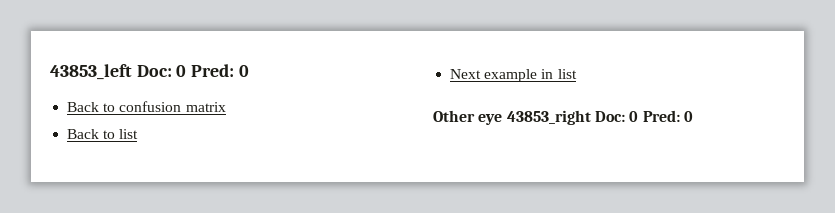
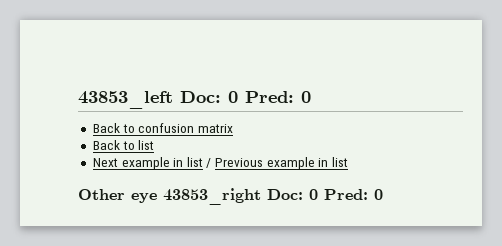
- Next example in list
+ Next example in list / Previous example in list

